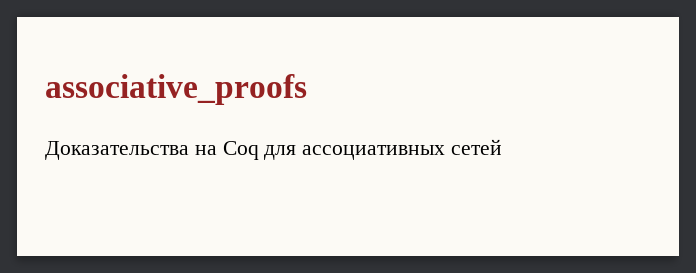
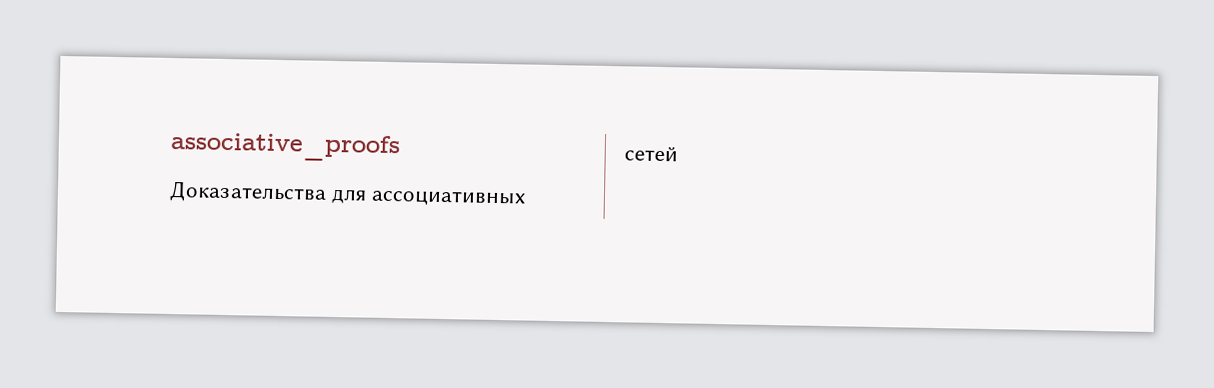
- Доказательства на Coq для ассоциативных сетей
+ Доказательства для ассоциативных сетей

